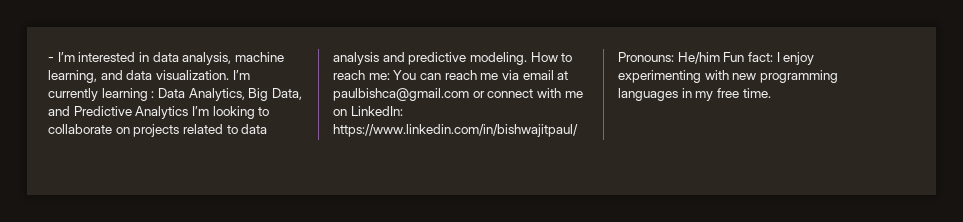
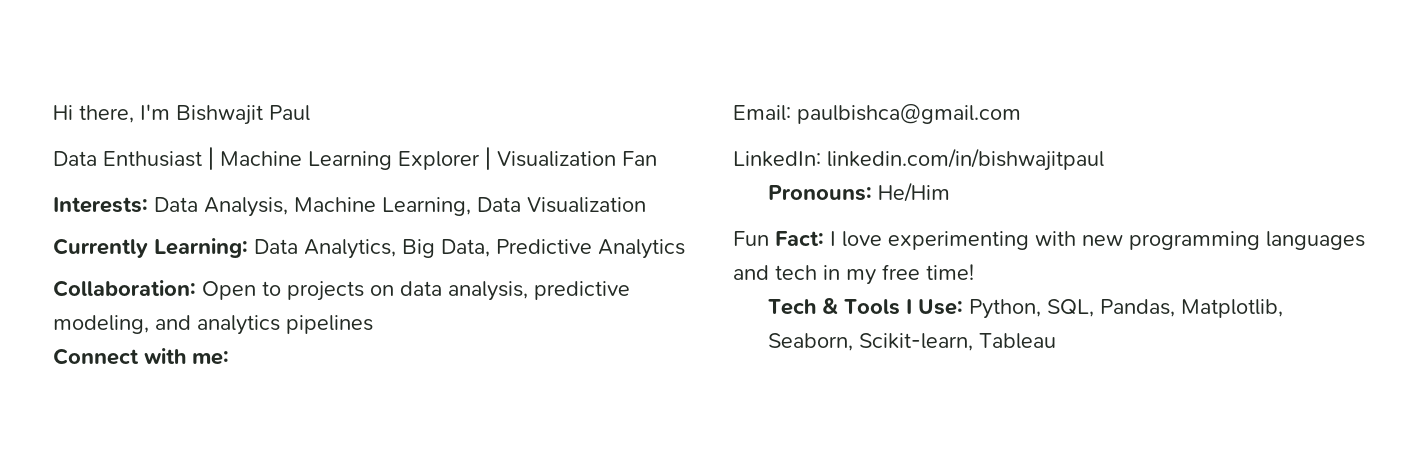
- - I’m interested in data analysis, machine learning, and data visualization. I’m currently learning : Data Analytics, Big Data, and Predictive Analytics I’m looking to collaborate on projects related to data analysis and predictive modeling. How to reach me: You can reach me via email at paulbishca@gmail.com or connect with me on LinkedIn: https://www.linkedin.com/in/bishwajitpaul/ Pronouns: He/him Fun fact: I enjoy experimenting with new programming languages in my free time.
+ Hi there, I'm Bishwajit Paul
+ Data Enthusiast | Machine Learning Explorer | Visualization Fan
+ Interests: Data Analysis, Machine Learning, Data Visualization
+ Currently Learning: Data Analytics, Big Data, Predictive Analytics
+ Collaboration: Open to projects on data analysis, predictive modeling, and analytics pipelines
+ Connect with me:
+ Email: paulbishca@gmail.com
+ LinkedIn: linkedin.com/in/bishwajitpaul
+ Pronouns: He/Him
+ Fun Fact: I love experimenting with new programming languages and tech in my free time!
+ Tech & Tools I Use: Python, SQL, Pandas, Matplotlib, Seaborn, Scikit-learn, Tableau

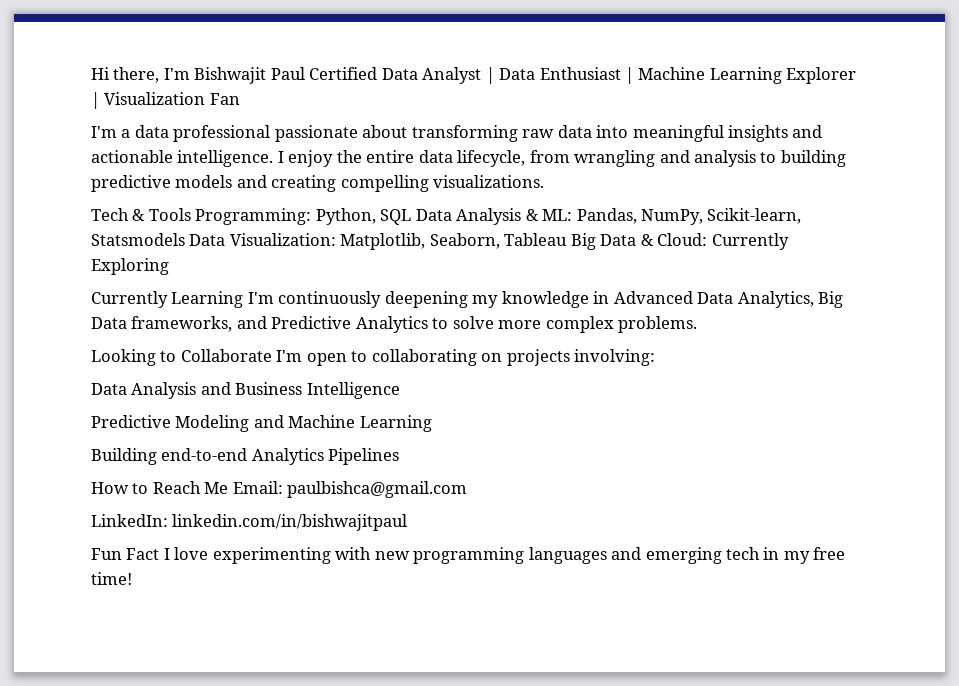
- Hi there, I'm Bishwajit Paul
- Data Enthusiast | Machine Learning Explorer | Visualization Fan
+ Hi there, I'm Bishwajit Paul Certified Data Analyst | Data Enthusiast | Machine Learning Explorer | Visualization Fan
- Interests: Data Analysis, Machine Learning, Data Visualization
- Currently Learning: Data Analytics, Big Data, Predictive Analytics
- Collaboration: Open to projects on data analysis, predictive modeling, and analytics pipelines
- Connect with me:
- Email: paulbishca@gmail.com
+ I'm a data professional passionate about transforming raw data into meaningful insights and actionable intelligence. I enjoy the entire data lifecycle, from wrangling and analysis to building predictive models and creating compelling visualizations.
+ Tech & Tools Programming: Python, SQL Data Analysis & ML: Pandas, NumPy, Scikit-learn, Statsmodels Data Visualization: Matplotlib, Seaborn, Tableau Big Data & Cloud: Currently Exploring
+ Currently Learning I'm continuously deepening my knowledge in Advanced Data Analytics, Big Data frameworks, and Predictive Analytics to solve more complex problems.
+ Looking to Collaborate I'm open to collaborating on projects involving:
+ Data Analysis and Business Intelligence
+ Predictive Modeling and Machine Learning
+ Building end-to-end Analytics Pipelines
+ How to Reach Me Email: paulbishca@gmail.com
- Pronouns: He/Him
- Fun Fact: I love experimenting with new programming languages and tech in my free time!
+ Fun Fact I love experimenting with new programming languages and emerging tech in my free time!
- Tech & Tools I Use: Python, SQL, Pandas, Matplotlib, Seaborn, Scikit-learn, Tableau

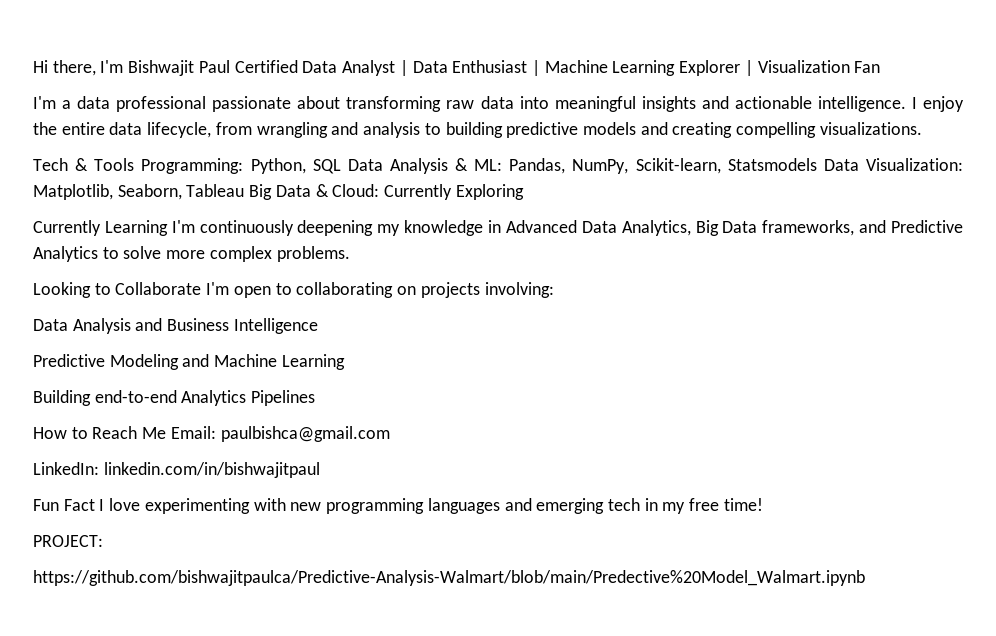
+ PROJECT:
+ https://github.com/bishwajitpaulca/Predictive-Analysis-Walmart/blob/main/Predective%20Model_Walmart.ipynb

